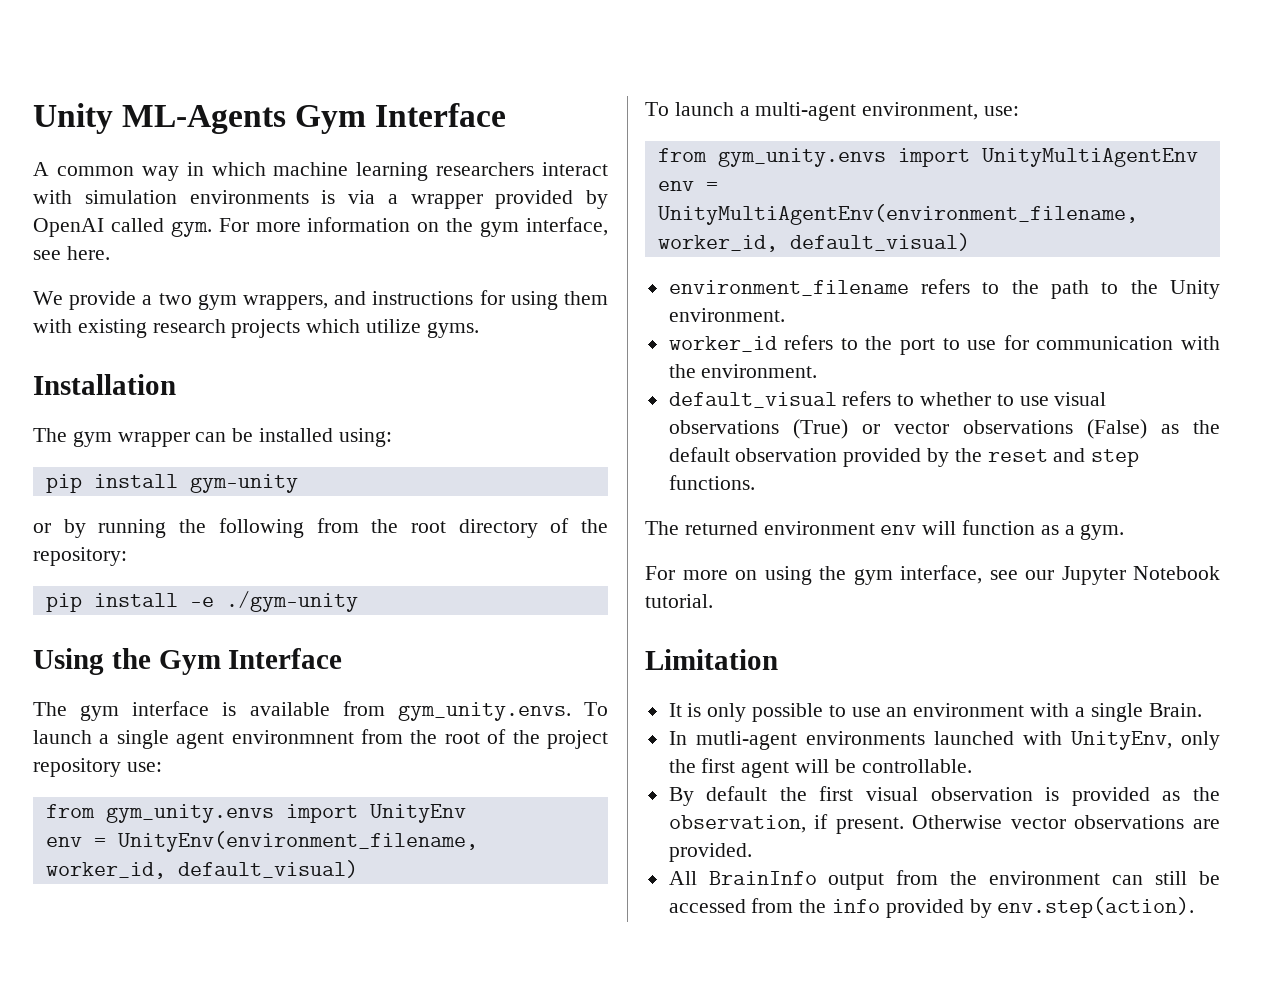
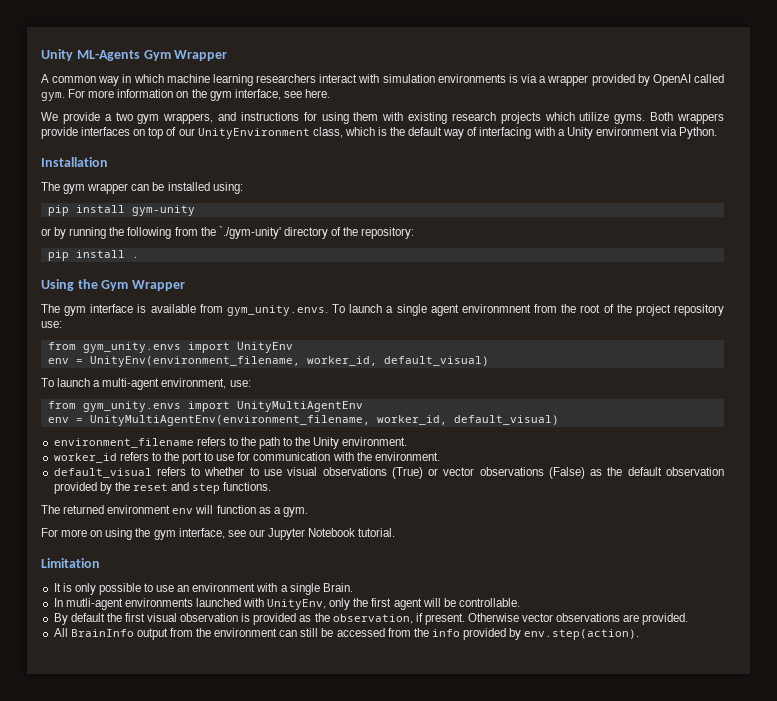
- Unity ML-Agents Gym Interface
+ Unity ML-Agents Gym Wrapper
+ Both wrappers provide interfaces on top of our UnityEnvironment class, which is the default way of interfacing with a Unity environment via Python.
- or by running the following from the root directory of the repository:
+ or by running the following from the `./gym-unity' directory of the repository:
- pip install -e ./gym-unity
+ pip install .
- Using the Gym Interface
+ Using the Gym Wrapper

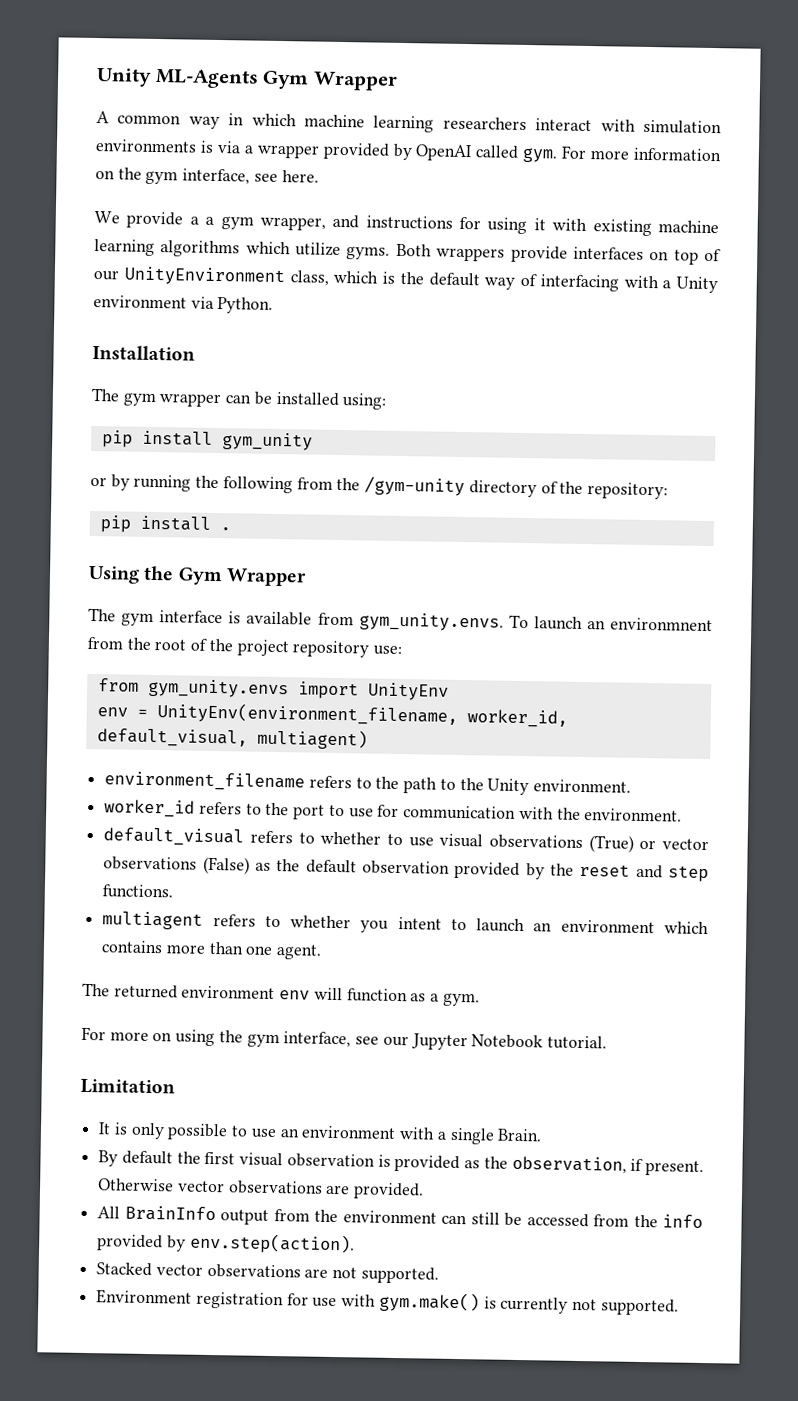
- We provide a two gym wrappers, and instructions for using them with existing research projects which utilize gyms.
+ We provide a a gym wrapper, and instructions for using it with existing machine learning algorithms which utilize gyms.
- pip install gym-unity
+ pip install gym_unity
- or by running the following from the `./gym-unity' directory of the repository:
+ or by running the following from the /gym-unity directory of the repository:
- The gym interface is available from gym_unity.envs. To launch a single agent environmnent from the root of the project repository use:
+ The gym interface is available from gym_unity.envs. To launch an environmnent from the root of the project repository use:
- env = UnityEnv(environment_filename, worker_id, default_visual)
- To launch a multi-agent environment, use:
- from gym_unity.envs import UnityMultiAgentEnv
- env = UnityMultiAgentEnv(environment_filename, worker_id, default_visual)
+ env = UnityEnv(environment_filename, worker_id, default_visual, multiagent)
+ multiagent refers to whether you intent to launch an environment which contains more than one agent.
- In mutli-agent environments launched with UnityEnv, only the first agent will be controllable.
+ Stacked vector observations are not supported.
+ Environment registration for use with gym.make() is currently not supported.

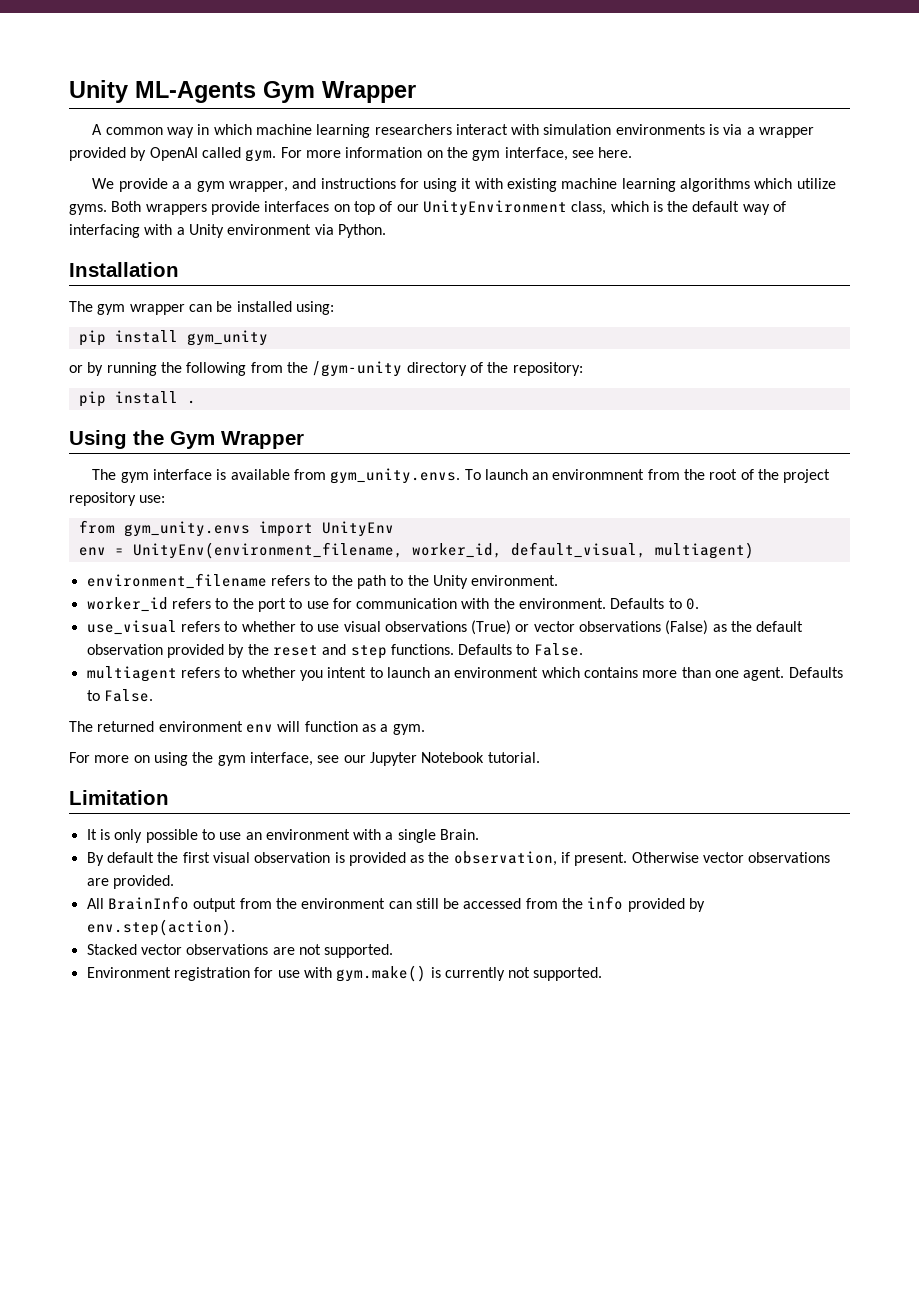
- worker_id refers to the port to use for communication with the environment.
- default_visual refers to whether to use visual observations (True) or vector observations (False) as the default observation provided by the reset and step functions.
+ worker_id refers to the port to use for communication with the environment. Defaults to 0.
+ use_visual refers to whether to use visual observations (True) or vector observations (False) as the default observation provided by the reset and step functions. Defaults to False.
- multiagent refers to whether you intent to launch an environment which contains more than one agent.
+ multiagent refers to whether you intent to launch an environment which contains more than one agent. Defaults to False.

